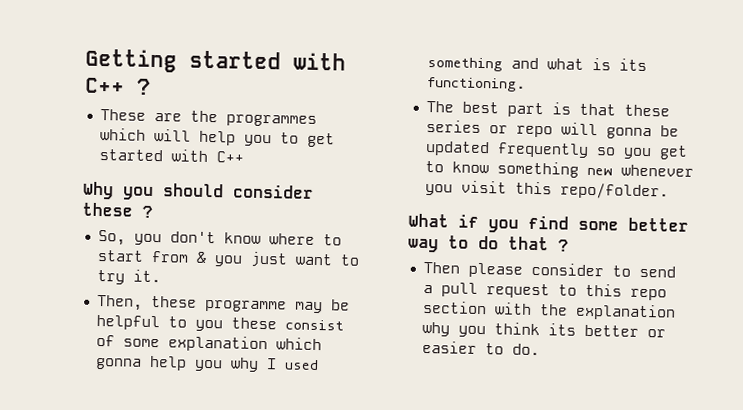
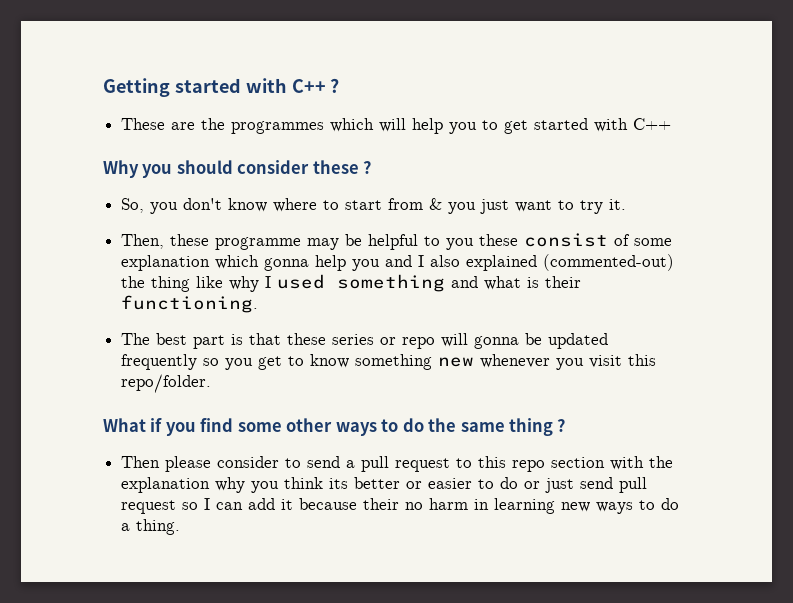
- Then, these programme may be helpful to you these consist of some explanation which gonna help you why I used something and what is its functioning.
+ Then, these programme may be helpful to you these consist of some explanation which gonna help you and I also explained (commented-out) the thing like why I used something and what is their functioning.
- What if you find some better way to do that ?
+ What if you find some other ways to do the same thing ?
- Then please consider to send a pull request to this repo section with the explanation why you think its better or easier to do.
+ Then please consider to send a pull request to this repo section with the explanation why you think its better or easier to do or just send pull request so I can add it because their no harm in learning new ways to do a thing.

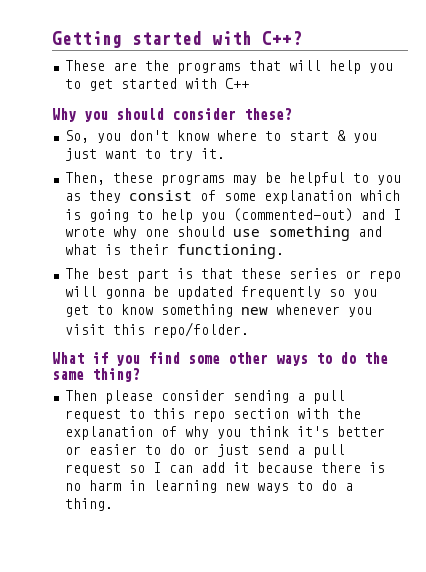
- Getting started with C++ ?
+ Getting started with C++?
- These are the programmes which will help you to get started with C++
+ These are the programs that will help you to get started with C++
- Why you should consider these ?
+ Why you should consider these?
- So, you don't know where to start from & you just want to try it.
+ So, you don't know where to start & you just want to try it.
- Then, these programme may be helpful to you these consist of some explanation which gonna help you and I also explained (commented-out) the thing like why I used something and what is their functioning.
+ Then, these programs may be helpful to you as they consist of some explanation which is going to help you (commented-out) and I wrote why one should use something and what is their functioning.
- What if you find some other ways to do the same thing ?
+ What if you find some other ways to do the same thing?
- Then please consider to send a pull request to this repo section with the explanation why you think its better or easier to do or just send pull request so I can add it because their no harm in learning new ways to do a thing.
+ Then please consider sending a pull request to this repo section with the explanation of why you think it's better or easier to do or just send a pull request so I can add it because there is no harm in learning new ways to do a thing.

